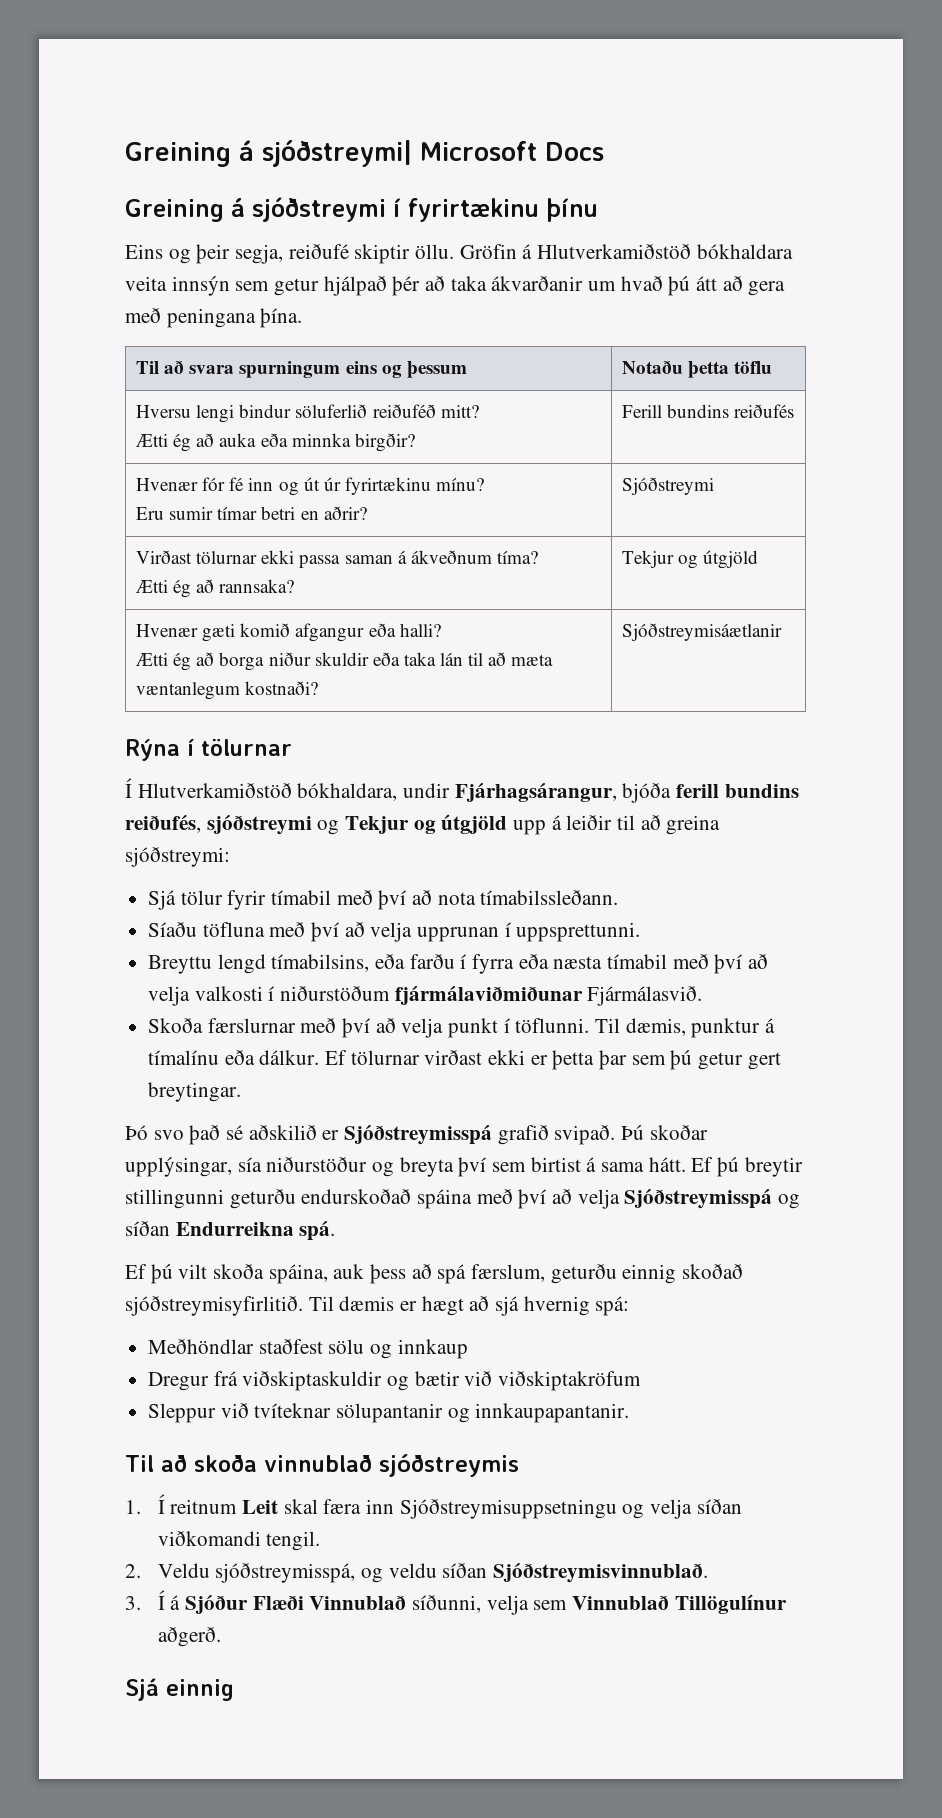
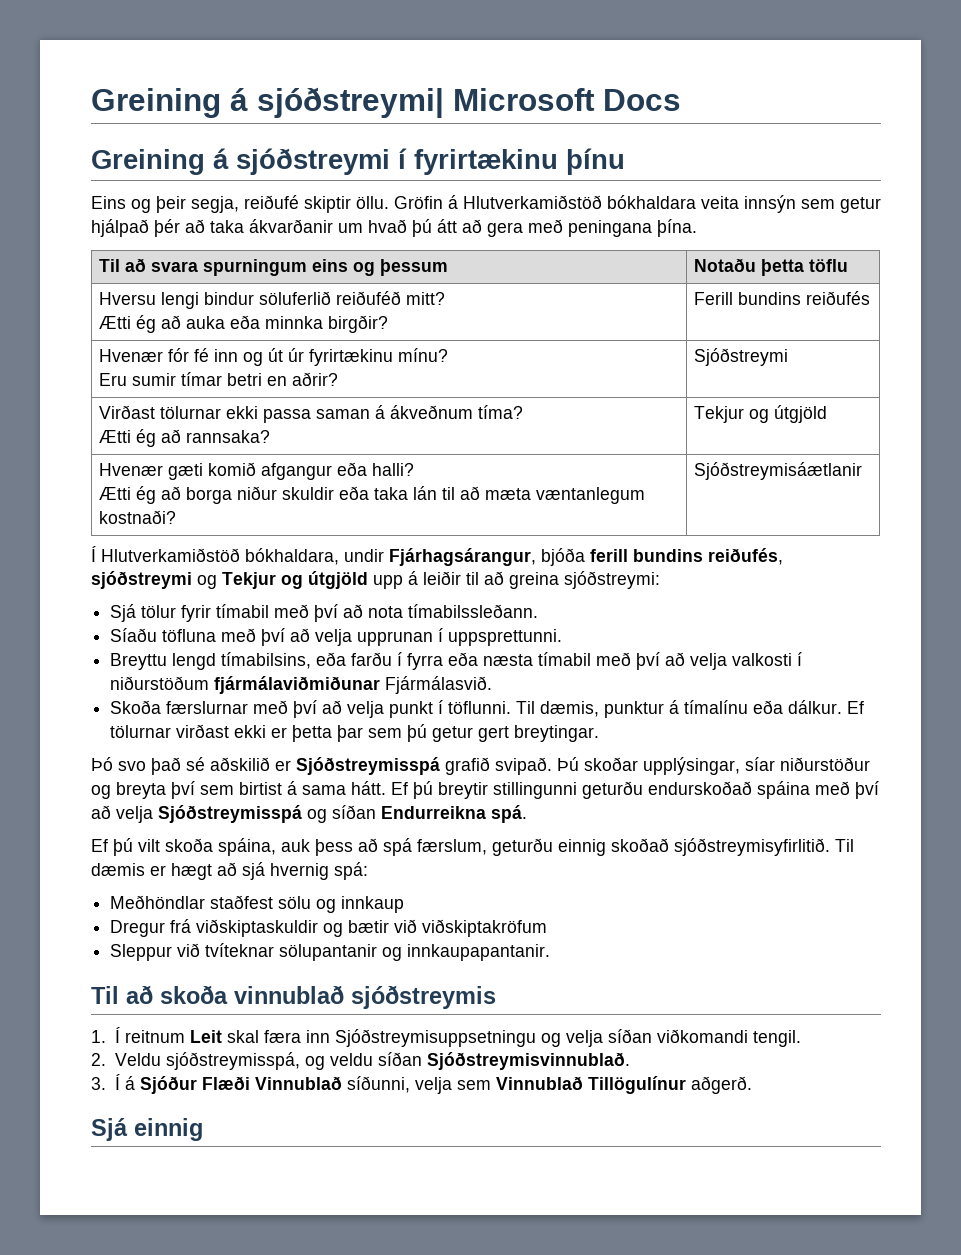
- Rýna í tölurnar
- Þú skoðar upplýsingar, sía niðurstöður og breyta því sem birtist á sama hátt.
+ Þú skoðar upplýsingar, síar niðurstöður og breyta því sem birtist á sama hátt.

